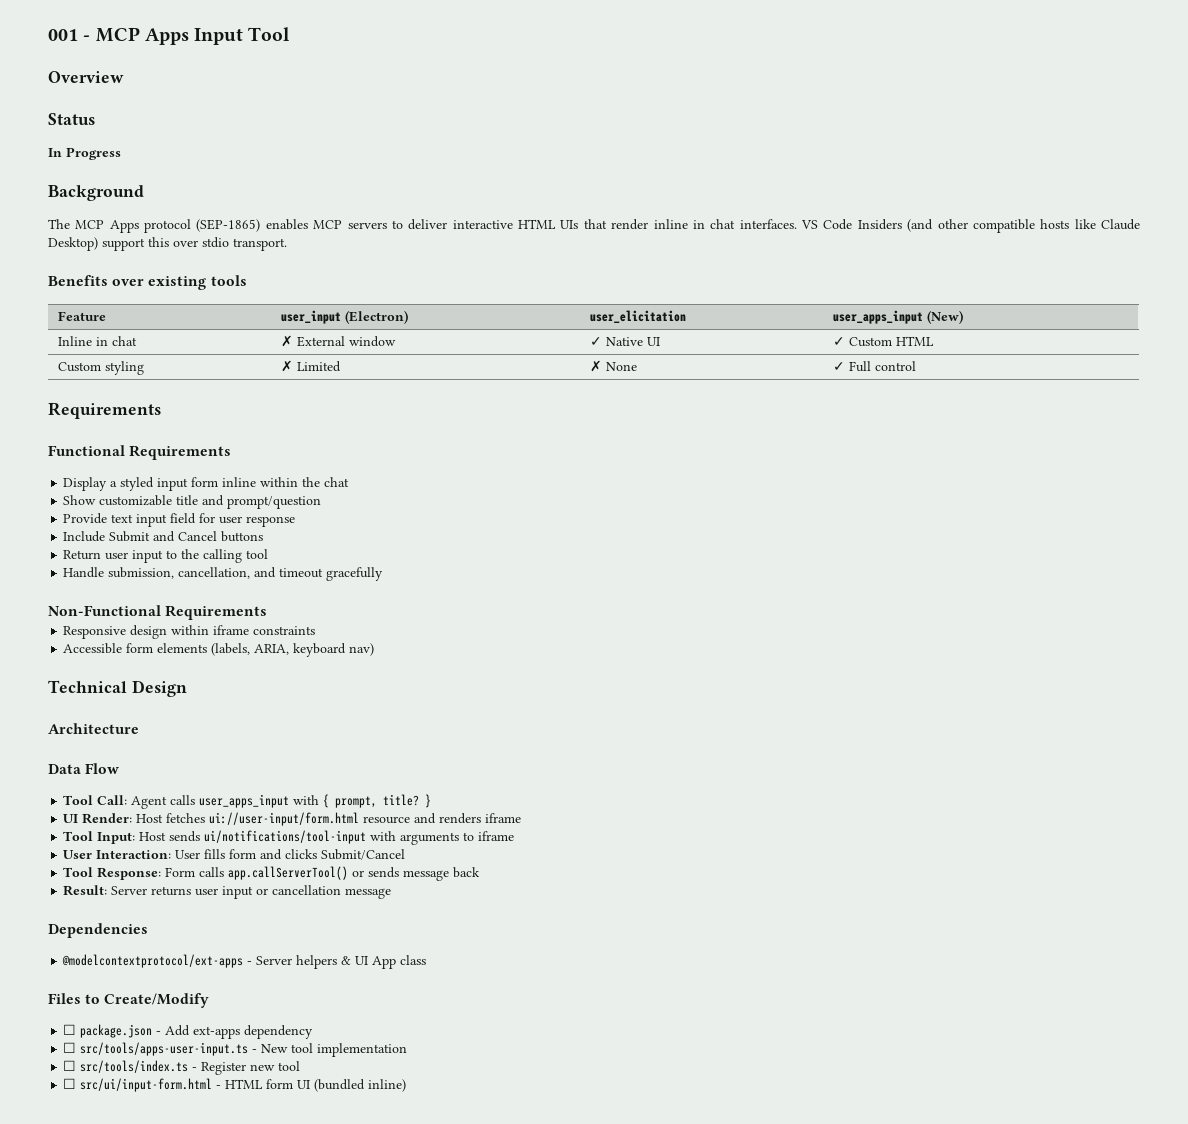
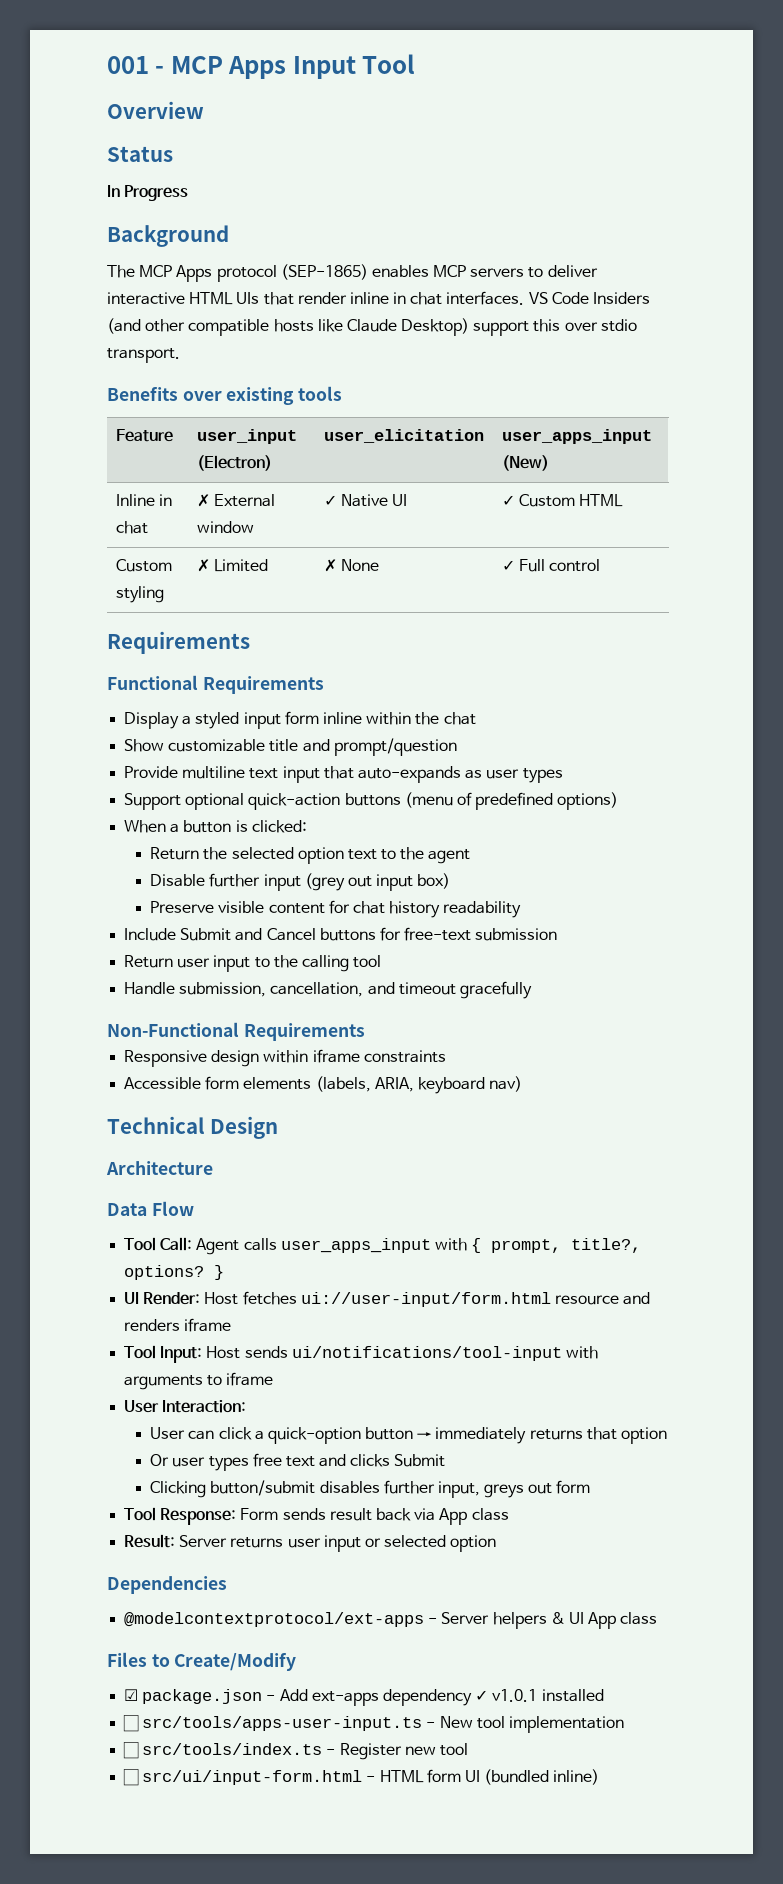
- Provide text input field for user response
+ Provide multiline text input that auto-expands as user types
+ Support optional quick-action buttons (menu of predefined options)
+ When a button is clicked:
+ Return the selected option text to the agent
+ Disable further input (grey out input box)
+ Preserve visible content for chat history readability
- Include Submit and Cancel buttons
+ Include Submit and Cancel buttons for free-text submission
- Tool Call: Agent calls user_apps_input with { prompt, title?
+ Tool Call: Agent calls user_apps_input with { prompt, title?, options?
- User Interaction: User fills form and clicks Submit/Cancel
- Tool Response: Form calls app.callServerTool() or sends message back
+ User Interaction:
+ User can click a quick-option button → immediately returns that option
+ Or user types free text and clicks Submit
+ Clicking button/submit disables further input, greys out form
+ Tool Response: Form sends result back via App class
- Result: Server returns user input or cancellation message
+ Result: Server returns user input or selected option
- ☐ package.json - Add ext-apps dependency
+ ☑ package.json - Add ext-apps dependency ✓ v1.0.1 installed

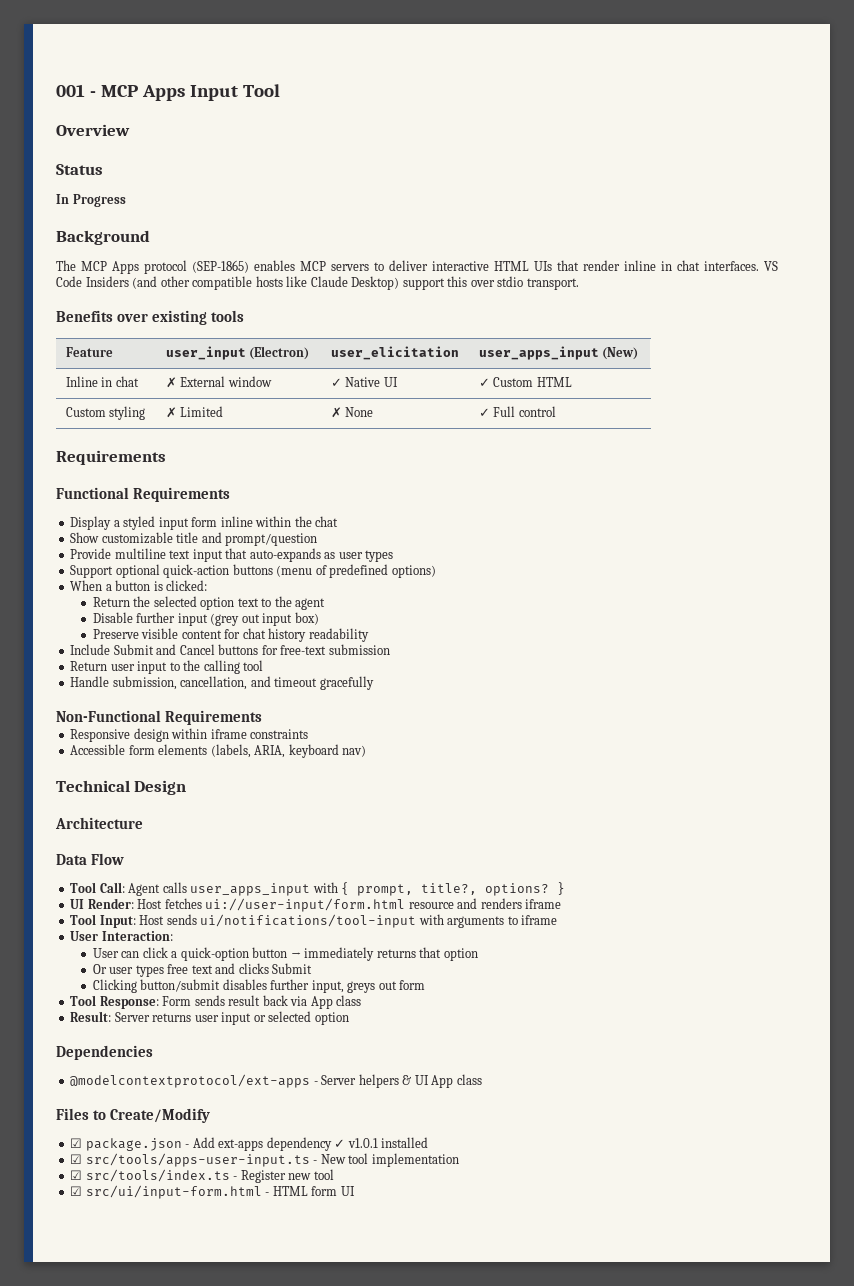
- ☐ src/tools/apps-user-input.ts - New tool implementation
+ ☑ src/tools/apps-user-input.ts - New tool implementation
- ☐ src/tools/index.ts - Register new tool
+ ☑ src/tools/index.ts - Register new tool
- ☐ src/ui/input-form.html - HTML form UI (bundled inline)
+ ☑ src/ui/input-form.html - HTML form UI

